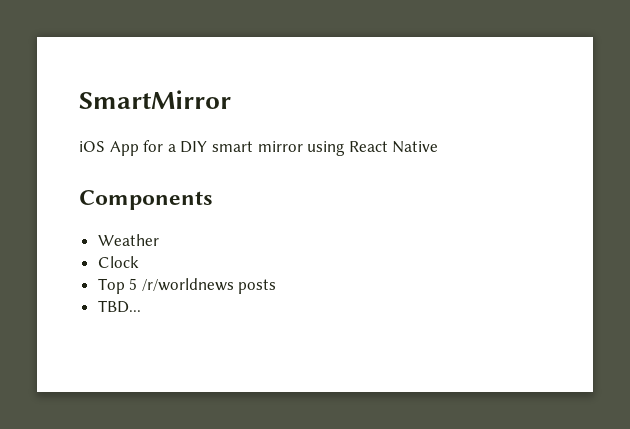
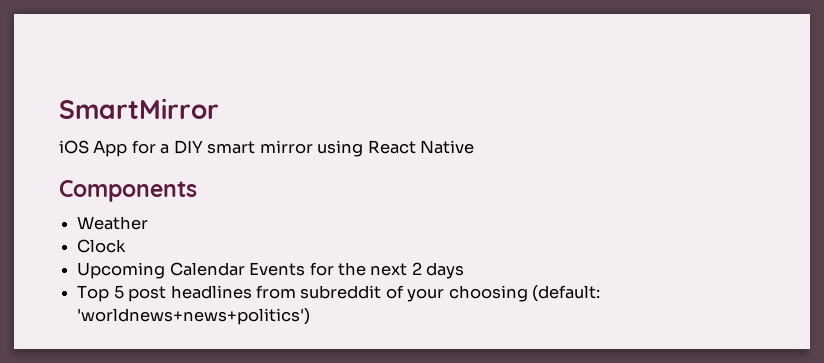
- Top 5 /r/worldnews posts
- TBD...
+ Upcoming Calendar Events for the next 2 days
+ Top 5 post headlines from subreddit of your choosing (default: 'worldnews+news+politics')

